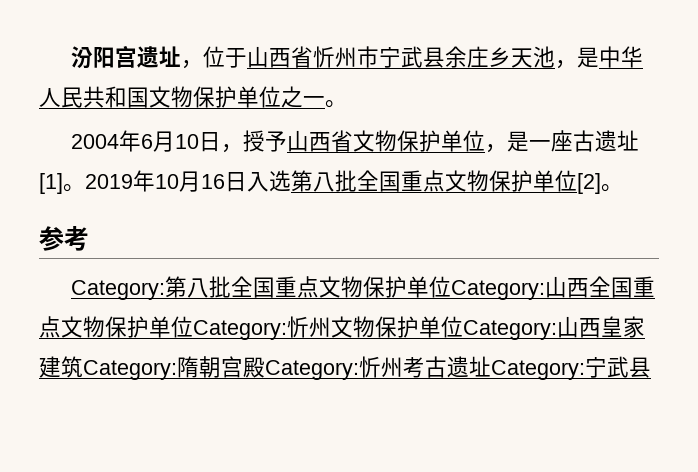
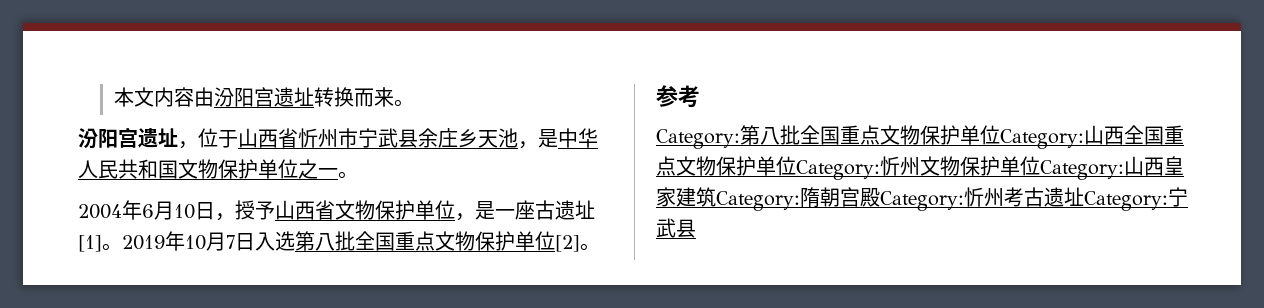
+ 本文内容由汾阳宫遗址转换而来。
- 2019年10月16日入选第八批全国重点文物保护单位[2]。
+ 2019年10月7日入选第八批全国重点文物保护单位[2]。

